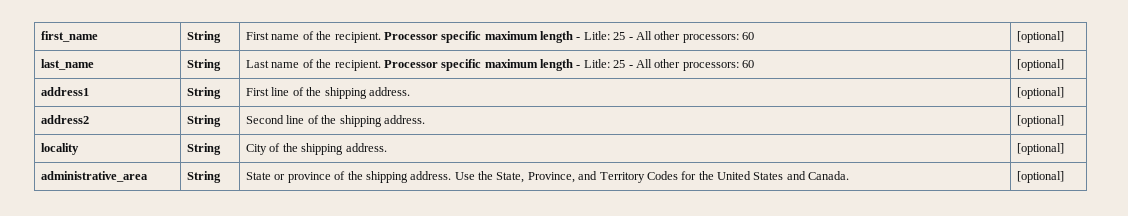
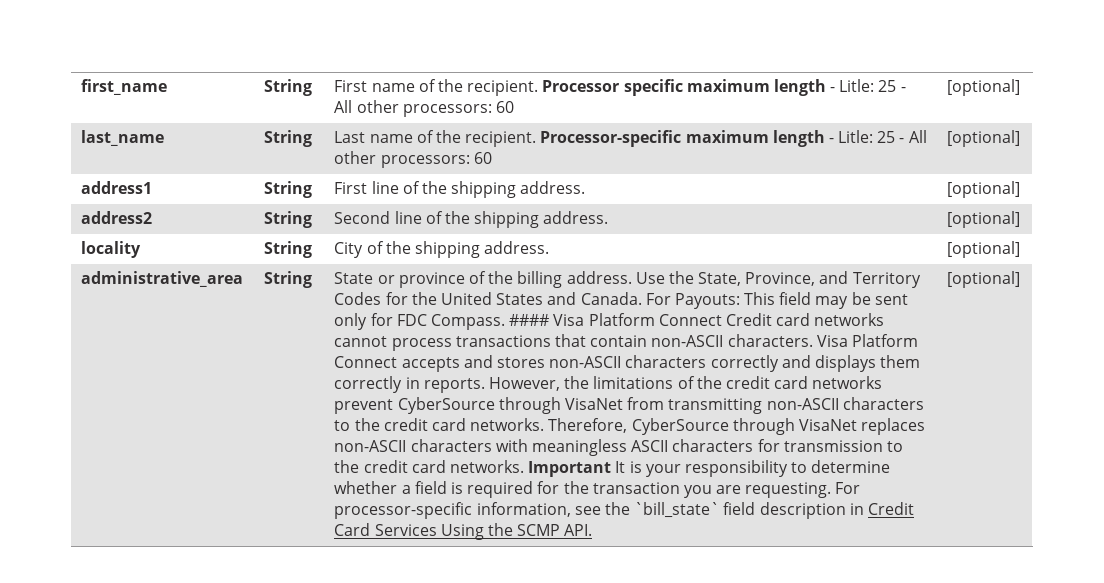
- last_name | String | Last name of the recipient. Processor specific maximum length - Litle: 25 - All other processors: 60 | [optional]
+ last_name | String | Last name of the recipient. Processor-specific maximum length - Litle: 25 - All other processors: 60 | [optional]
- State or province of the shipping address.
+ State or province of the billing address.
+ For Payouts: This field may be sent only for FDC Compass. #### Visa Platform Connect Credit card networks cannot process transactions that contain non-ASCII characters. Visa Platform Connect accepts and stores non-ASCII characters correctly and displays them correctly in reports. However, the limitations of the credit card networks prevent CyberSource through VisaNet from transmitting non-ASCII characters to the credit card networks. Therefore, CyberSource through VisaNet replaces non-ASCII characters with meaningless ASCII characters for transmission to the credit card networks. Important It is your responsibility to determine whether a field is required for the transaction you are requesting. For processor-specific information, see the `bill_state` field description in Credit Card Services Using the SCMP API.

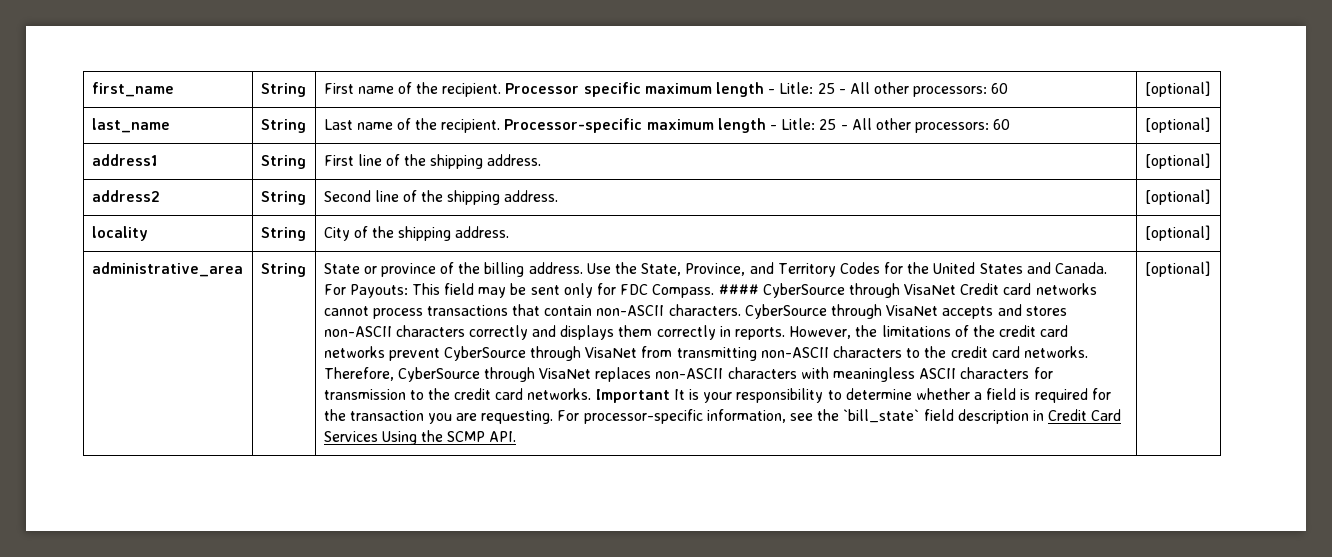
- #### Visa Platform Connect Credit card networks cannot process transactions that contain non-ASCII characters.
+ #### CyberSource through VisaNet Credit card networks cannot process transactions that contain non-ASCII characters.
- Visa Platform Connect accepts and stores non-ASCII characters correctly and displays them correctly in reports.
+ CyberSource through VisaNet accepts and stores non-ASCII characters correctly and displays them correctly in reports.

